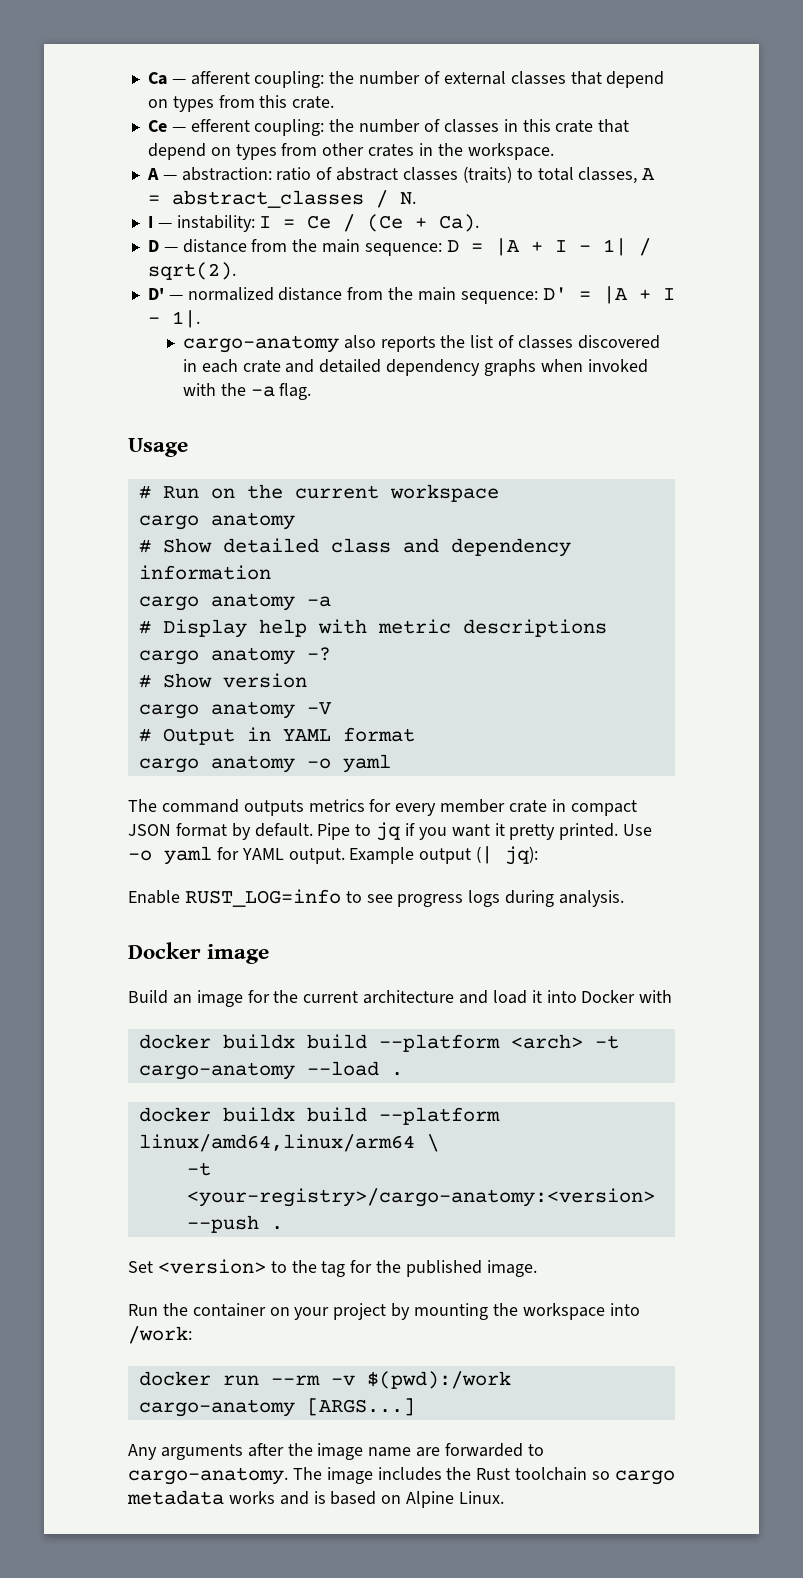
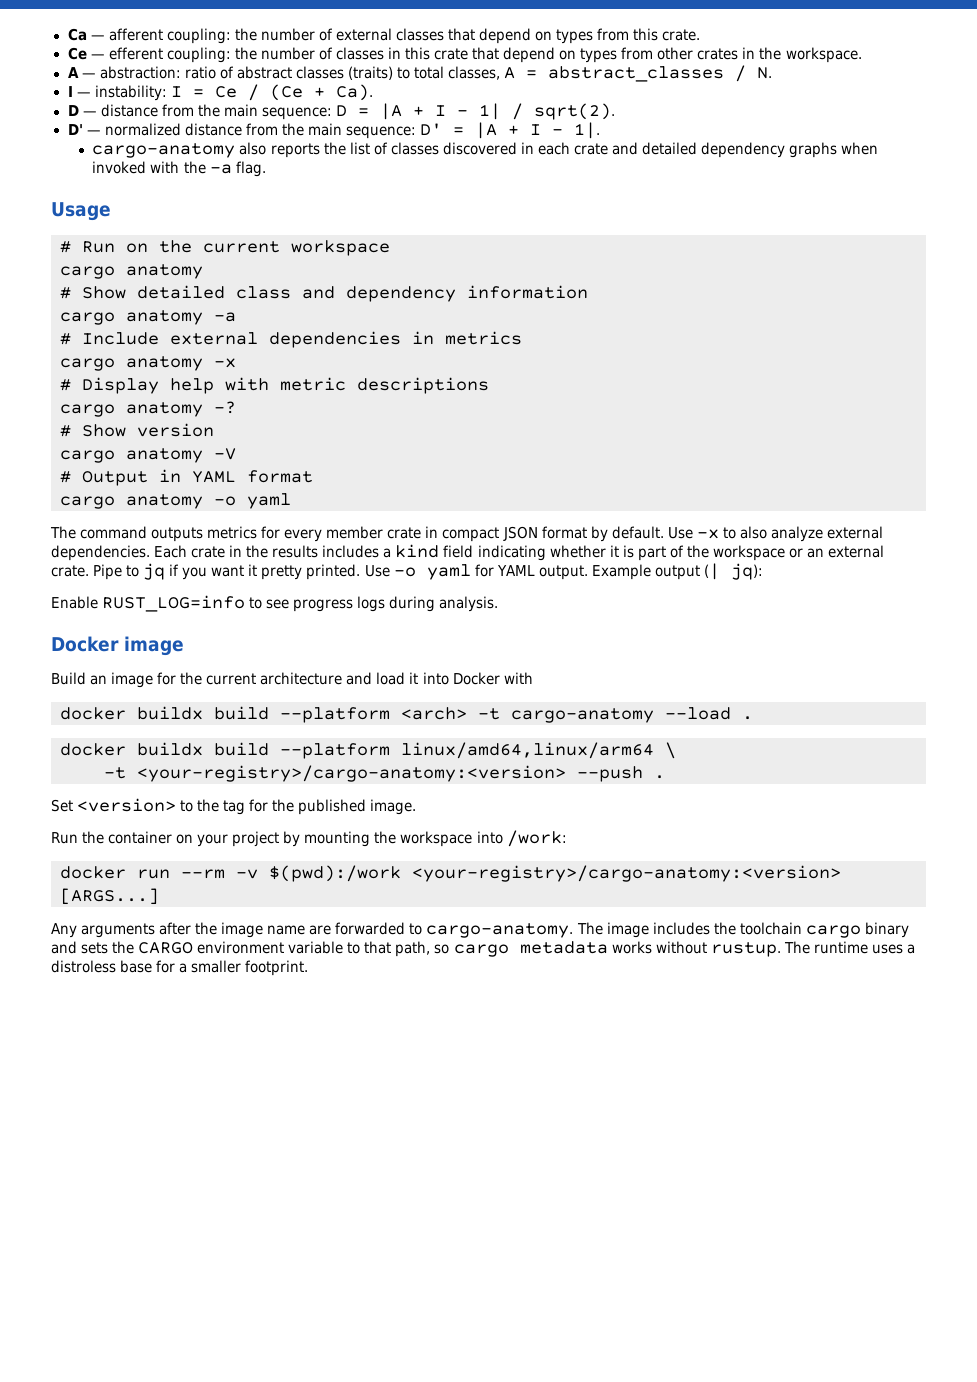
+ # Include external dependencies in metrics
+ cargo anatomy -x
+ Use -x to also analyze external dependencies. Each crate in the results includes a kind field indicating whether it is part of the workspace or an external crate.
- docker run --rm -v $(pwd):/work cargo-anatomy [ARGS...]
+ docker run --rm -v $(pwd):/work <your-registry>/cargo-anatomy:<version> [ARGS...]
- The image includes the Rust toolchain so cargo metadata works and is based on Alpine Linux.
+ The image includes the toolchain cargo binary and sets the CARGO environment variable to that path, so cargo metadata works without rustup. The runtime uses a distroless base for a smaller footprint.

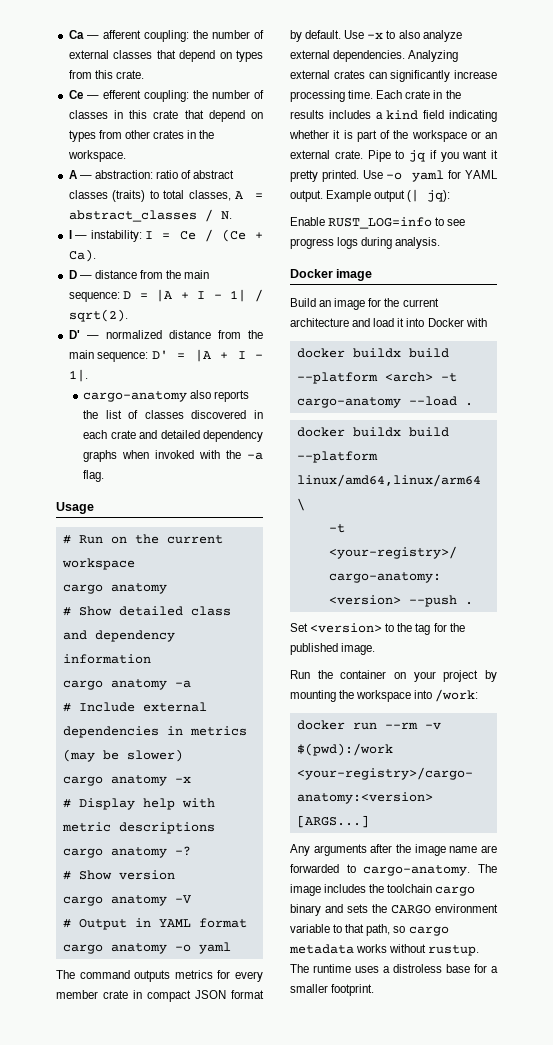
- # Include external dependencies in metrics
+ # Include external dependencies in metrics (may be slower)
+ Analyzing external crates can significantly increase processing time.

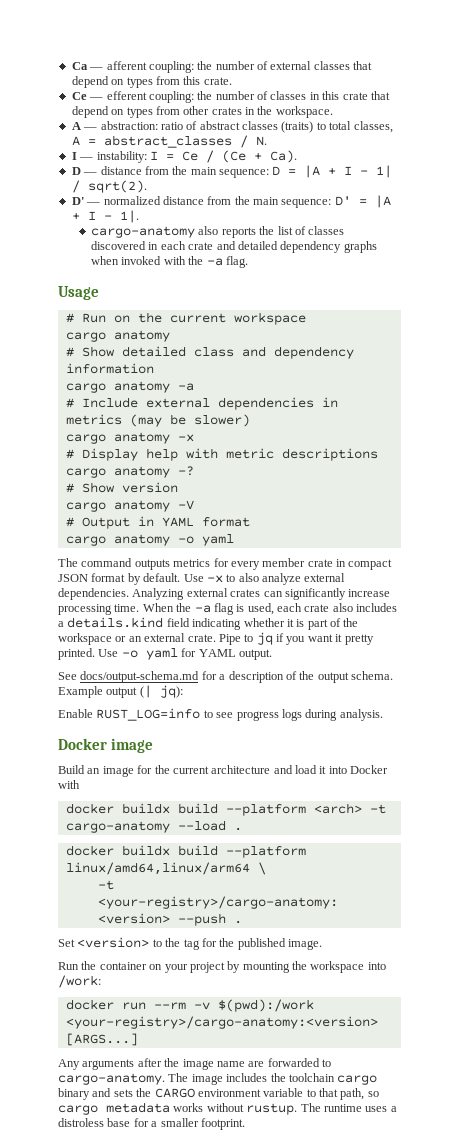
- Each crate in the results includes a kind field indicating whether it is part of the workspace or an external crate.
+ When the -a flag is used, each crate also includes a details.kind field indicating whether it is part of the workspace or an external crate.
- Use -o yaml for YAML output. Example output (| jq):
+ Use -o yaml for YAML output.
+ See docs/output-schema.md for a description of the output schema. Example output (| jq):

